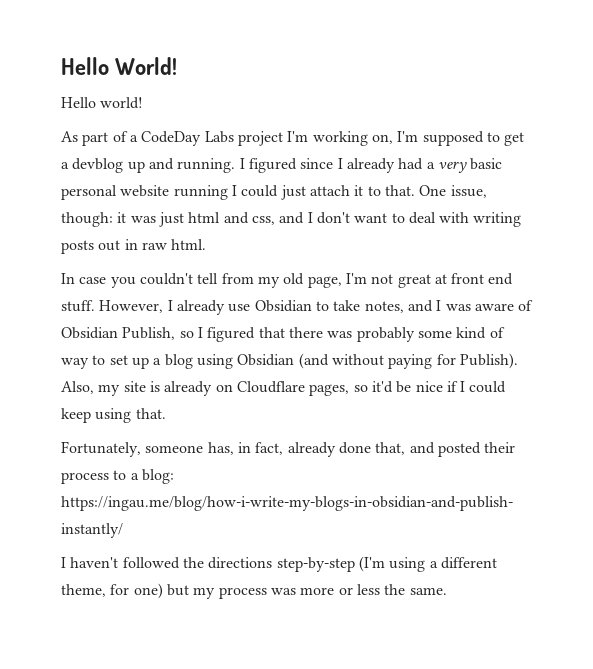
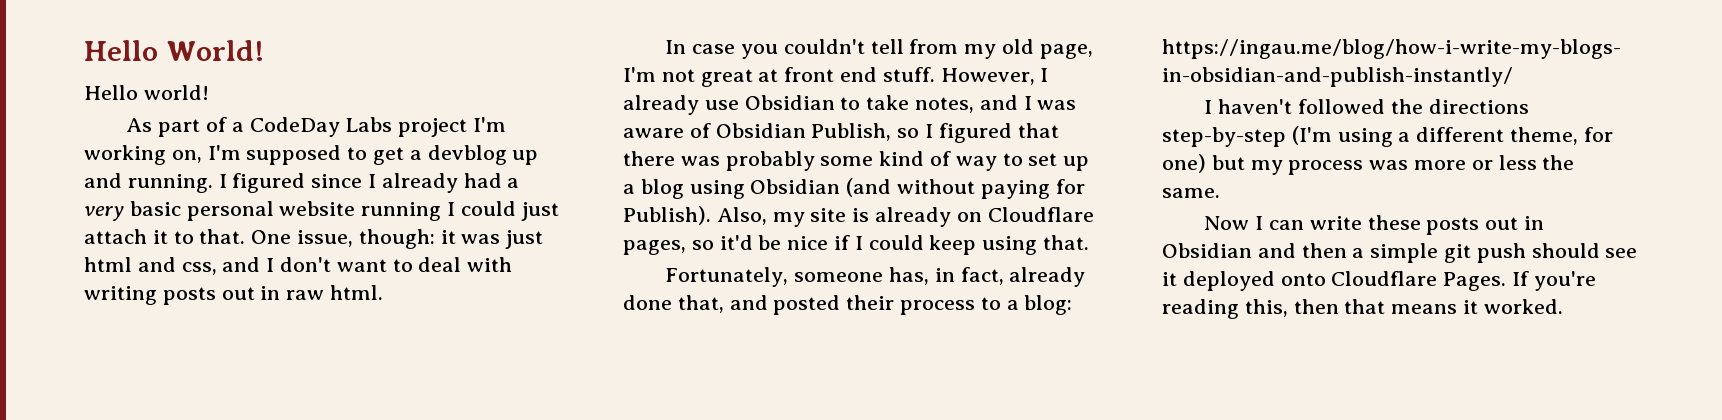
+ Now I can write these posts out in Obsidian and then a simple git push should see it deployed onto Cloudflare Pages. If you're reading this, then that means it worked.

